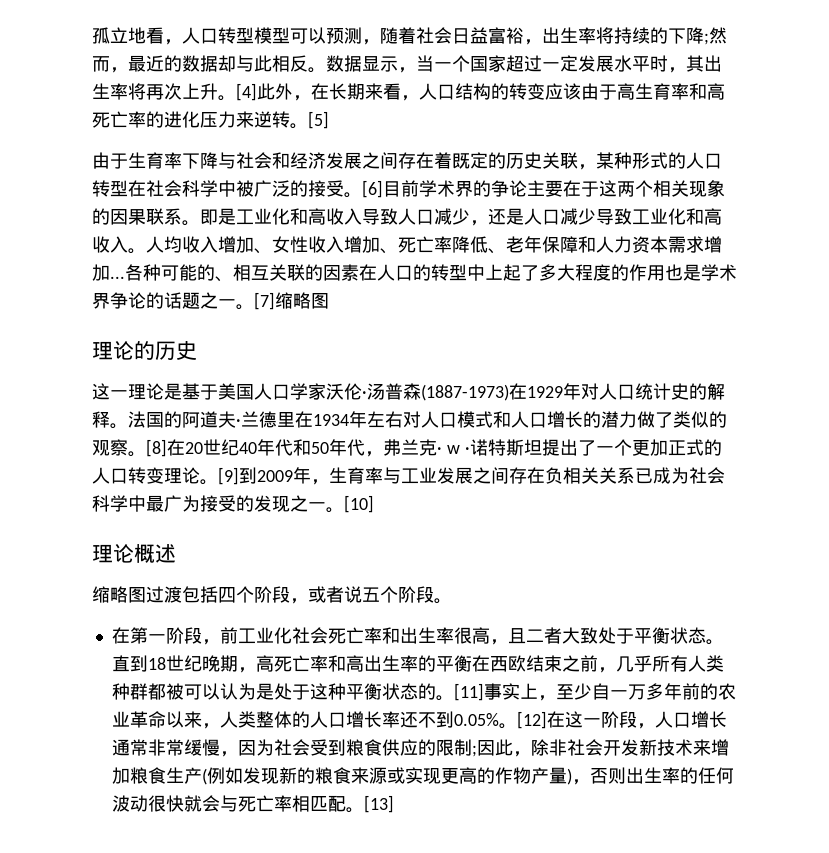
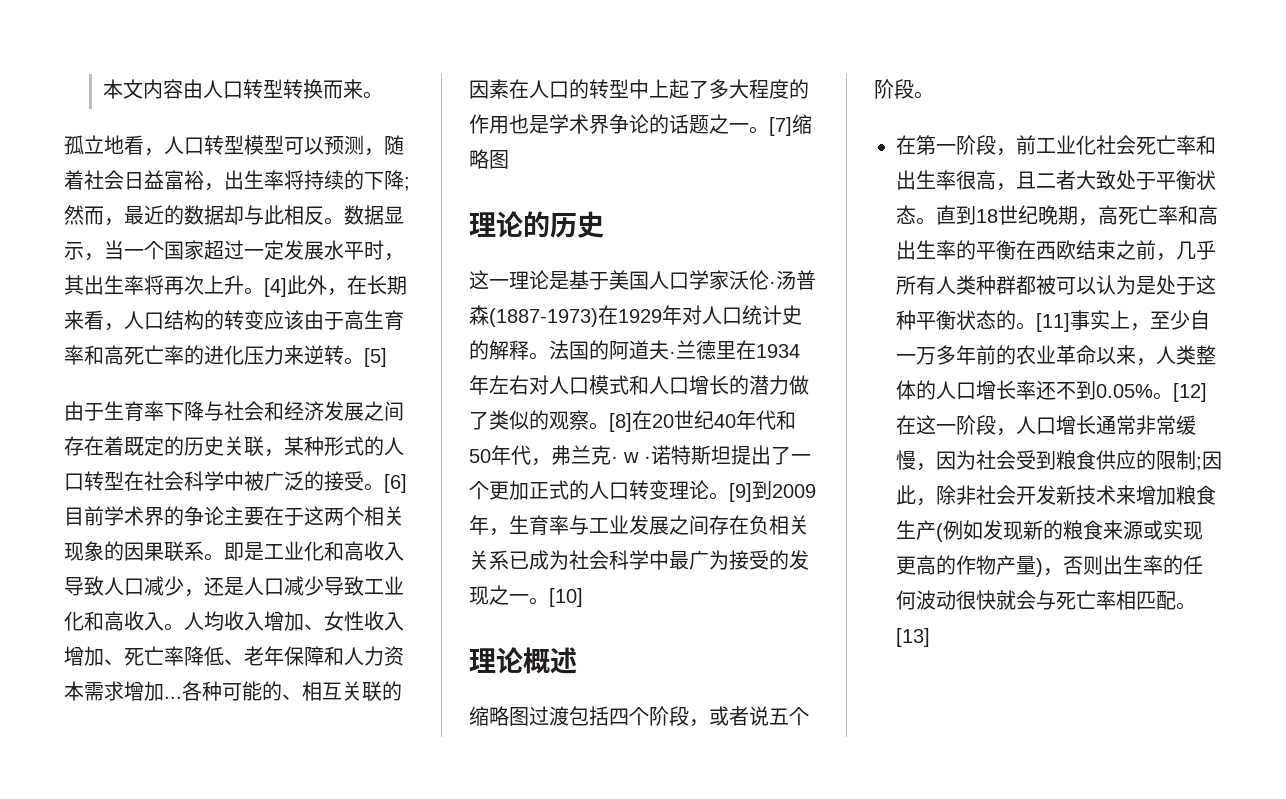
+ 本文内容由人口转型转换而来。

